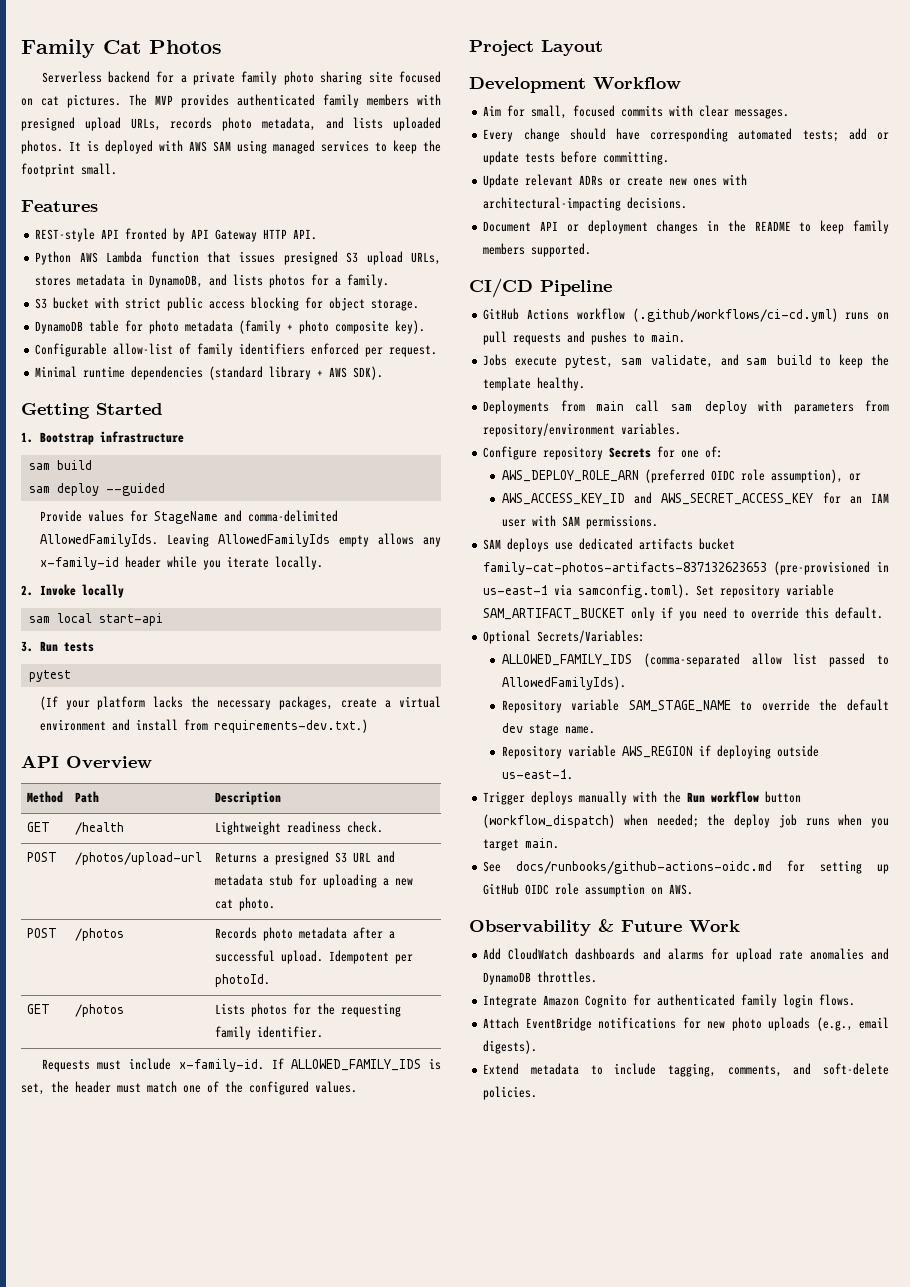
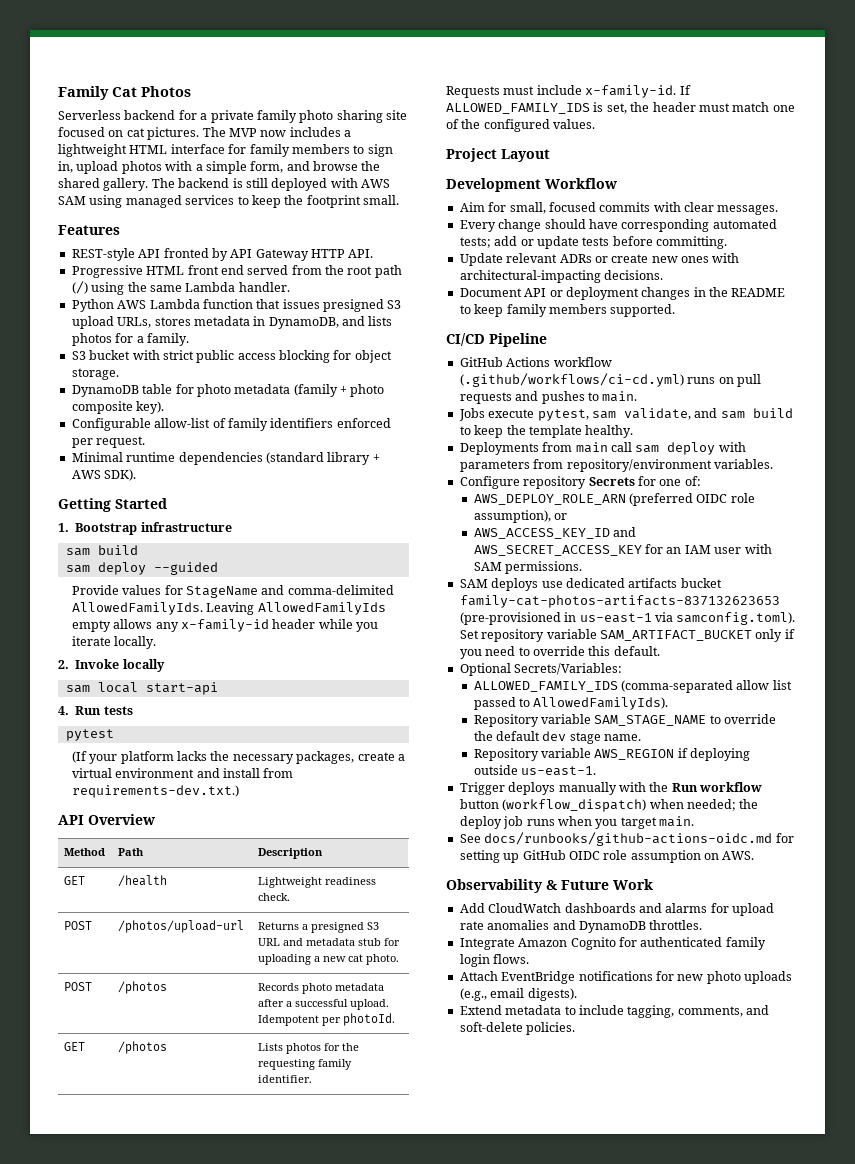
- The MVP provides authenticated family members with presigned upload URLs, records photo metadata, and lists uploaded photos. It is deployed with AWS SAM using managed services to keep the footprint small.
+ The MVP now includes a lightweight HTML interface for family members to sign in, upload photos with a simple form, and browse the shared gallery. The backend is still deployed with AWS SAM using managed services to keep the footprint small.
+ Progressive HTML front end served from the root path (/) using the same Lambda handler.
- 3. Run tests
+ 4. Run tests

